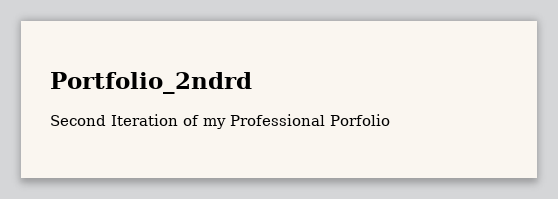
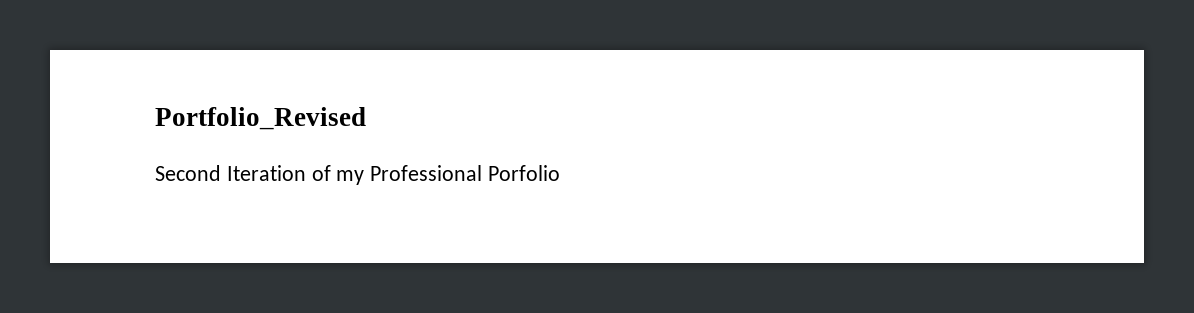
- Portfolio_2ndrd
+ Portfolio_Revised

